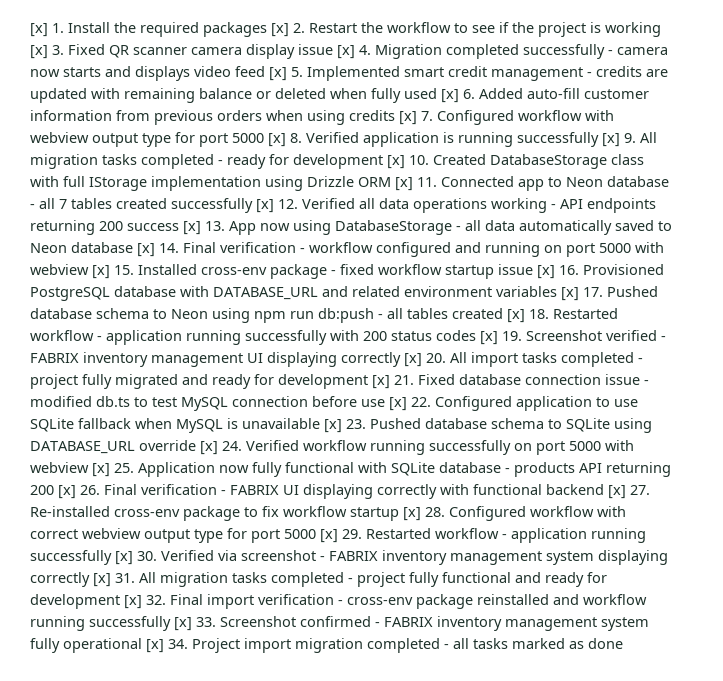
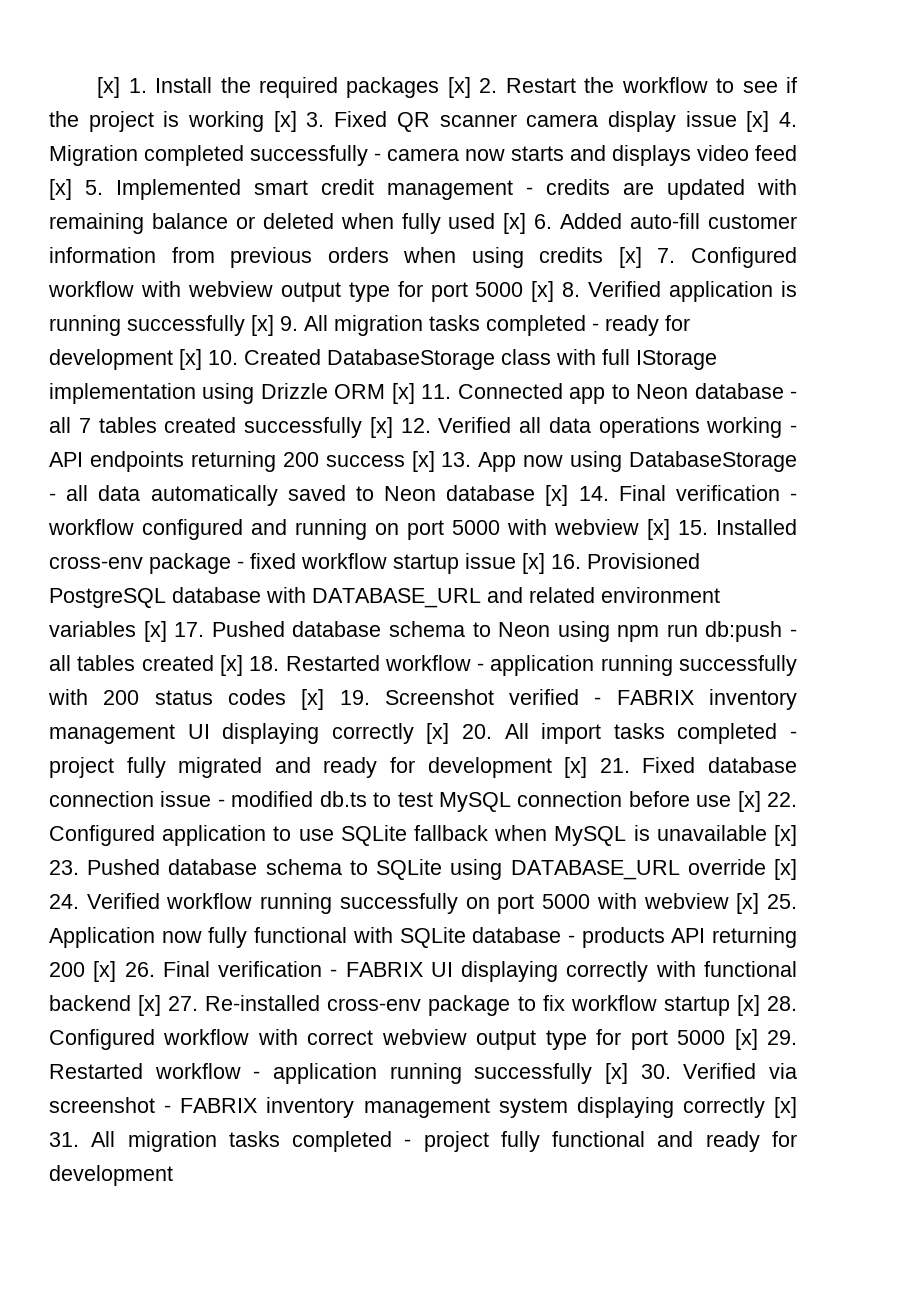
- [x] 1. Install the required packages [x] 2. Restart the workflow to see if the project is working [x] 3. Fixed QR scanner camera display issue [x] 4. Migration completed successfully - camera now starts and displays video feed [x] 5. Implemented smart credit management - credits are updated with remaining balance or deleted when fully used [x] 6. Added auto-fill customer information from previous orders when using credits [x] 7. Configured workflow with webview output type for port 5000 [x] 8. Verified application is running successfully [x] 9. All migration tasks completed - ready for development [x] 10. Created DatabaseStorage class with full IStorage implementation using Drizzle ORM [x] 11. Connected app to Neon database - all 7 tables created successfully [x] 12. Verified all data operations working - API endpoints returning 200 success [x] 13. App now using DatabaseStorage - all data automatically saved to Neon database [x] 14. Final verification - workflow configured and running on port 5000 with webview [x] 15. Installed cross-env package - fixed workflow startup issue [x] 16. Provisioned PostgreSQL database with DATABASE_URL and related environment variables [x] 17. Pushed database schema to Neon using npm run db:push - all tables created [x] 18. Restarted workflow - application running successfully with 200 status codes [x] 19. Screenshot verified - FABRIX inventory management UI displaying correctly [x] 20. All import tasks completed - project fully migrated and ready for development [x] 21. Fixed database connection issue - modified db.ts to test MySQL connection before use [x] 22. Configured application to use SQLite fallback when MySQL is unavailable [x] 23. Pushed database schema to SQLite using DATABASE_URL override [x] 24. Verified workflow running successfully on port 5000 with webview [x] 25. Application now fully functional with SQLite database - products API returning 200 [x] 26. Final verification - FABRIX UI displaying correctly with functional backend [x] 27. Re-installed cross-env package to fix workflow startup [x] 28. Configured workflow with correct webview output type for port 5000 [x] 29. Restarted workflow - application running successfully [x] 30. Verified via screenshot - FABRIX inventory management system displaying correctly [x] 31. All migration tasks completed - project fully functional and ready for development [x] 32. Final import verification - cross-env package reinstalled and workflow running successfully [x] 33. Screenshot confirmed - FABRIX inventory management system fully operational [x] 34. Project import migration completed - all tasks marked as done
+ [x] 1. Install the required packages [x] 2. Restart the workflow to see if the project is working [x] 3. Fixed QR scanner camera display issue [x] 4. Migration completed successfully - camera now starts and displays video feed [x] 5. Implemented smart credit management - credits are updated with remaining balance or deleted when fully used [x] 6. Added auto-fill customer information from previous orders when using credits [x] 7. Configured workflow with webview output type for port 5000 [x] 8. Verified application is running successfully [x] 9. All migration tasks completed - ready for development [x] 10. Created DatabaseStorage class with full IStorage implementation using Drizzle ORM [x] 11. Connected app to Neon database - all 7 tables created successfully [x] 12. Verified all data operations working - API endpoints returning 200 success [x] 13. App now using DatabaseStorage - all data automatically saved to Neon database [x] 14. Final verification - workflow configured and running on port 5000 with webview [x] 15. Installed cross-env package - fixed workflow startup issue [x] 16. Provisioned PostgreSQL database with DATABASE_URL and related environment variables [x] 17. Pushed database schema to Neon using npm run db:push - all tables created [x] 18. Restarted workflow - application running successfully with 200 status codes [x] 19. Screenshot verified - FABRIX inventory management UI displaying correctly [x] 20. All import tasks completed - project fully migrated and ready for development [x] 21. Fixed database connection issue - modified db.ts to test MySQL connection before use [x] 22. Configured application to use SQLite fallback when MySQL is unavailable [x] 23. Pushed database schema to SQLite using DATABASE_URL override [x] 24. Verified workflow running successfully on port 5000 with webview [x] 25. Application now fully functional with SQLite database - products API returning 200 [x] 26. Final verification - FABRIX UI displaying correctly with functional backend [x] 27. Re-installed cross-env package to fix workflow startup [x] 28. Configured workflow with correct webview output type for port 5000 [x] 29. Restarted workflow - application running successfully [x] 30. Verified via screenshot - FABRIX inventory management system displaying correctly [x] 31. All migration tasks completed - project fully functional and ready for development

